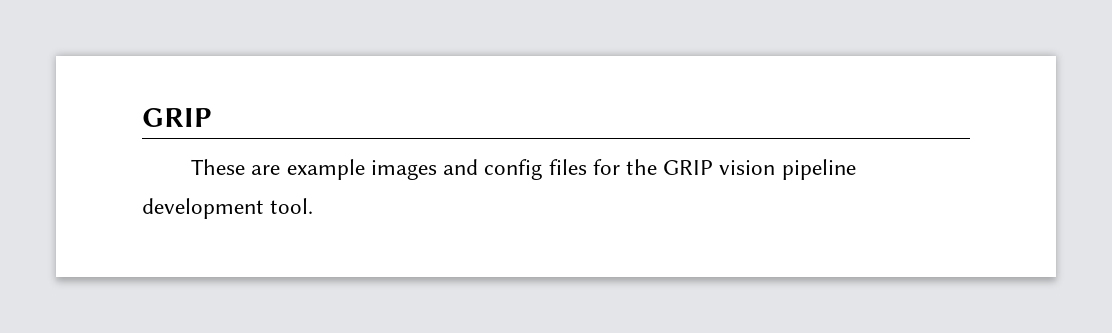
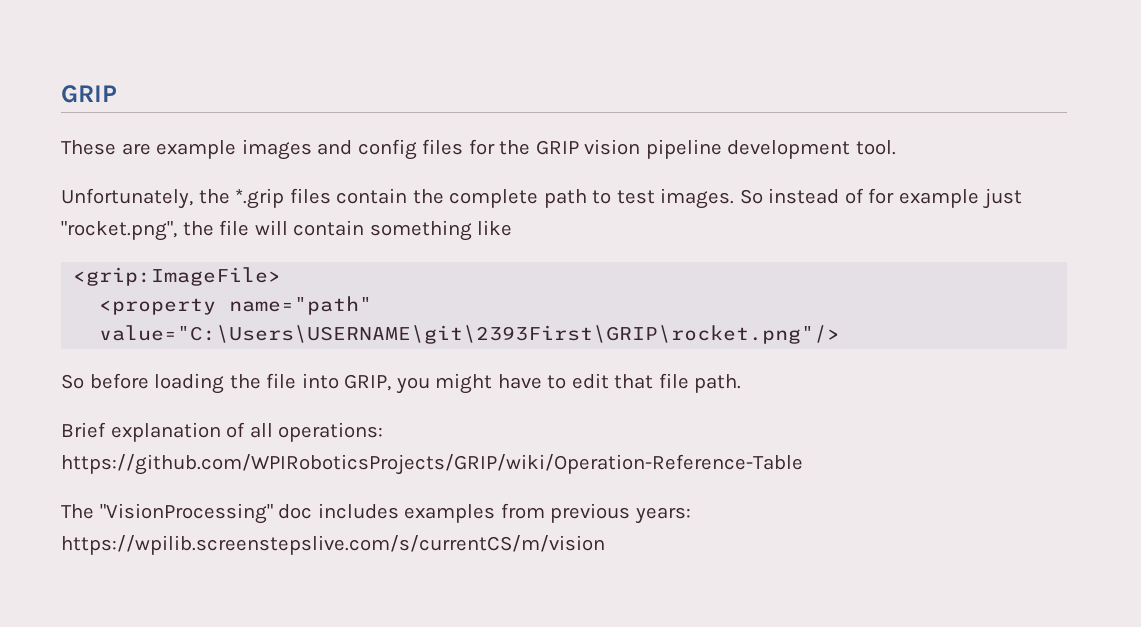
+ Unfortunately, the *.grip files contain the complete path to test images. So instead of for example just "rocket.png", the file will contain something like
+ <grip:ImageFile>
+ <property name="path" value="C:\Users\USERNAME\git\2393First\GRIP\rocket.png"/>
+ So before loading the file into GRIP, you might have to edit that file path.
+ Brief explanation of all operations: https://github.com/WPIRoboticsProjects/GRIP/wiki/Operation-Reference-Table
+ The "VisionProcessing" doc includes examples from previous years: https://wpilib.screenstepslive.com/s/currentCS/m/vision

